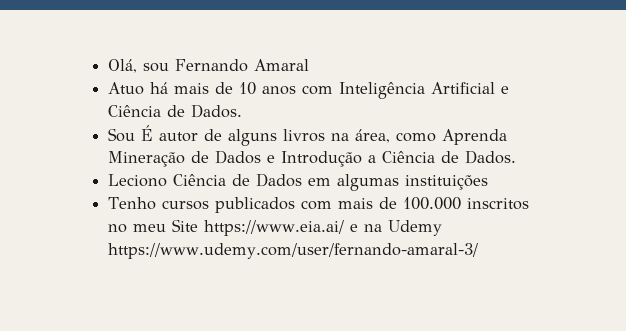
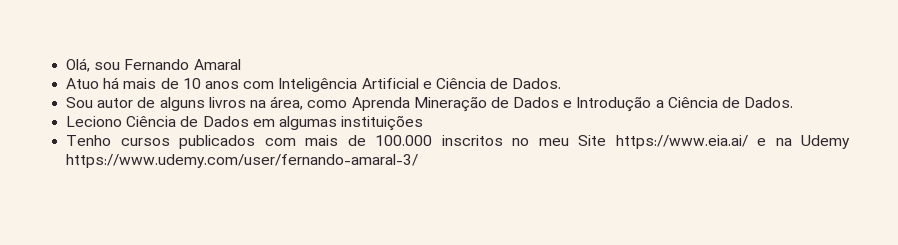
- Sou É autor de alguns livros na área, como Aprenda Mineração de Dados e Introdução a Ciência de Dados.
+ Sou autor de alguns livros na área, como Aprenda Mineração de Dados e Introdução a Ciência de Dados.

